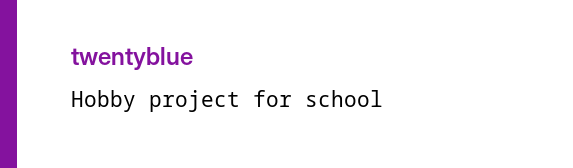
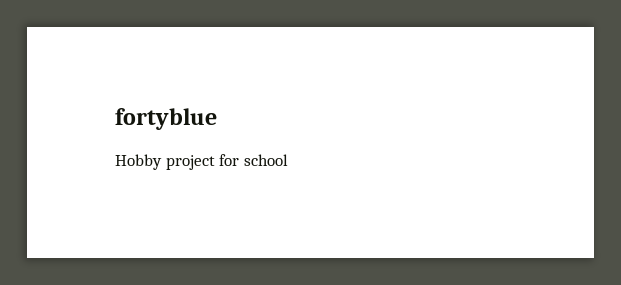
- twentyblue
+ fortyblue

